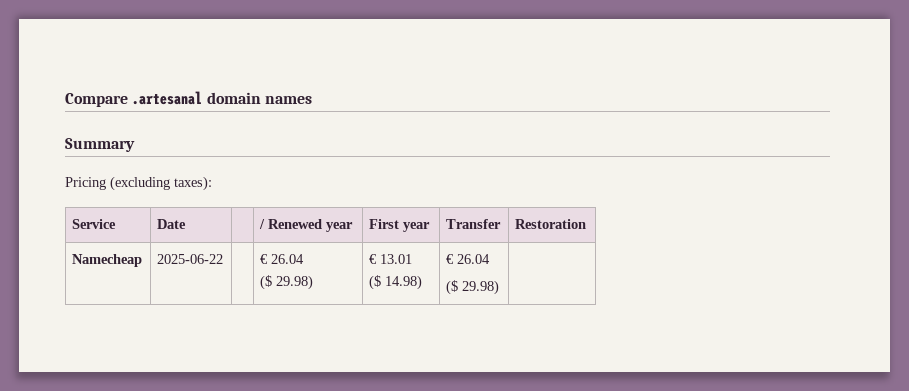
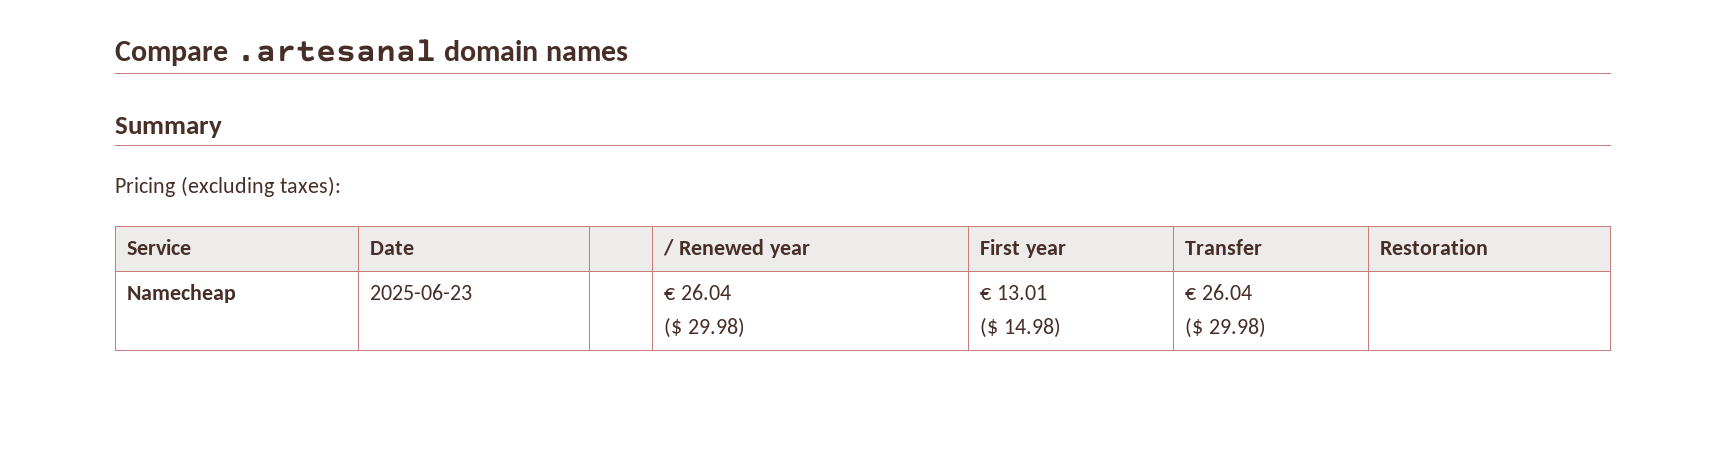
- Namecheap | 2025-06-22 | | € 26.04
+ Namecheap | 2025-06-23 | | € 26.04

